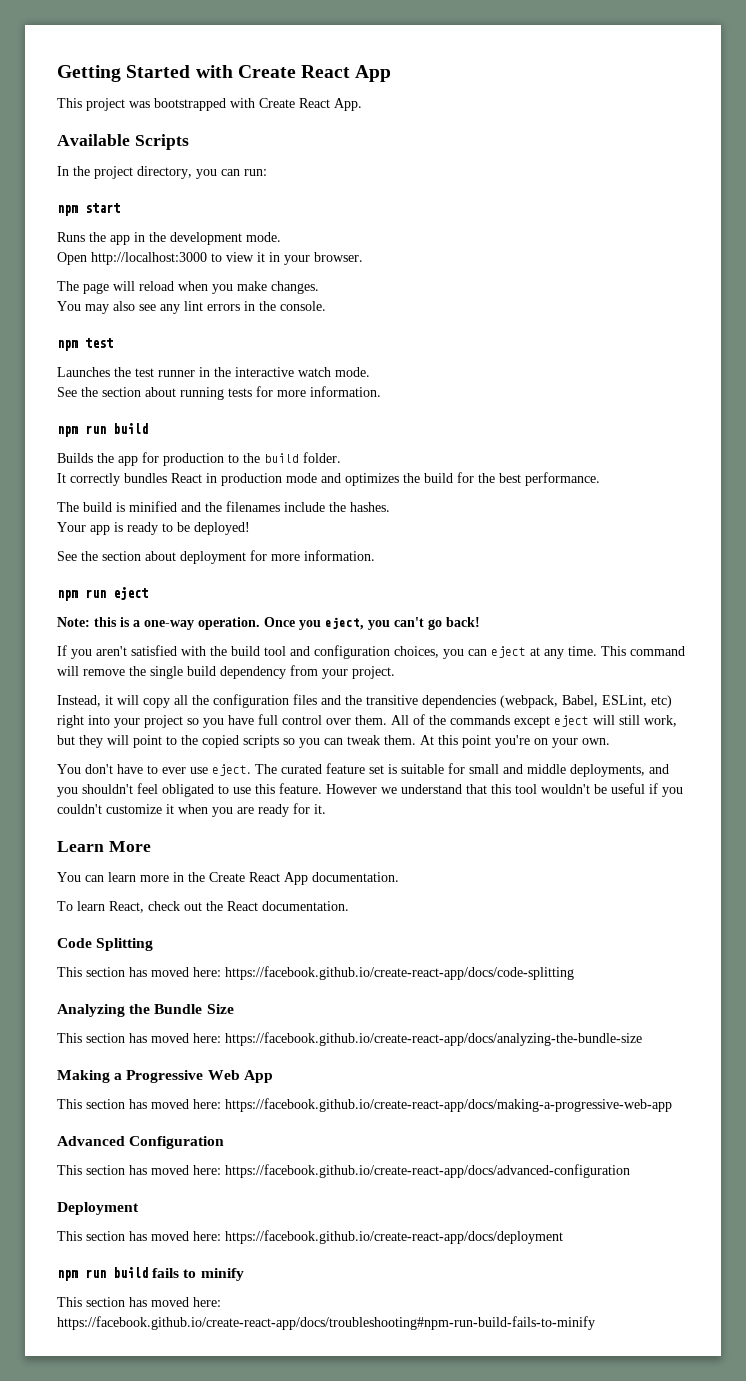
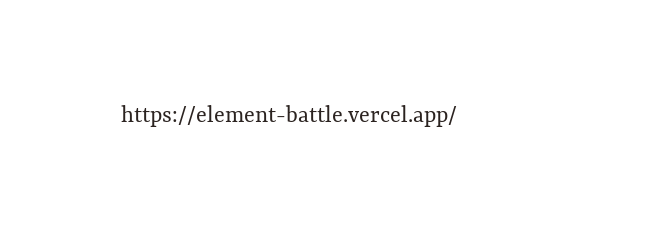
- Getting Started with Create React App
- This project was bootstrapped with Create React App.
- Available Scripts
- In the project directory, you can run:
- npm start
- Runs the app in the development mode.
- Open http://localhost:3000 to view it in your browser.
- The page will reload when you make changes.
- You may also see any lint errors in the console.
- npm test
- Launches the test runner in the interactive watch mode.
- See the section about running tests for more information.
- npm run build
- Builds the app for production to the build folder.
- It correctly bundles React in production mode and optimizes the build for the best performance.
- The build is minified and the filenames include the hashes.
- Your app is ready to be deployed!
- See the section about deployment for more information.
- npm run eject
- Note: this is a one-way operation. Once you eject, you can't go back!
- If you aren't satisfied with the build tool and configuration choices, you can eject at any time. This command will remove the single build dependency from your project.
- Instead, it will copy all the configuration files and the transitive dependencies (webpack, Babel, ESLint, etc) right into your project so you have full control over them. All of the commands except eject will still work, but they will point to the copied scripts so you can tweak them. At this point you're on your own.
- You don't have to ever use eject. The curated feature set is suitable for small and middle deployments, and you shouldn't feel obligated to use this feature. However we understand that this tool wouldn't be useful if you couldn't customize it when you are ready for it.
- Learn More
- You can learn more in the Create React App documentation.
- To learn React, check out the React documentation.
- Code Splitting
- This section has moved here: https://facebook.github.io/create-react-app/docs/code-splitting
- Analyzing the Bundle Size
- This section has moved here: https://facebook.github.io/create-react-app/docs/analyzing-the-bundle-size
- Making a Progressive Web App
- This section has moved here: https://facebook.github.io/create-react-app/docs/making-a-progressive-web-app
- Advanced Configuration
- This section has moved here: https://facebook.github.io/create-react-app/docs/advanced-configuration
- Deployment
- This section has moved here: https://facebook.github.io/create-react-app/docs/deployment
- npm run build fails to minify
- This section has moved here: https://facebook.github.io/create-react-app/docs/troubleshooting#npm-run-build-fails-to-minify
+ https://element-battle.vercel.app/

